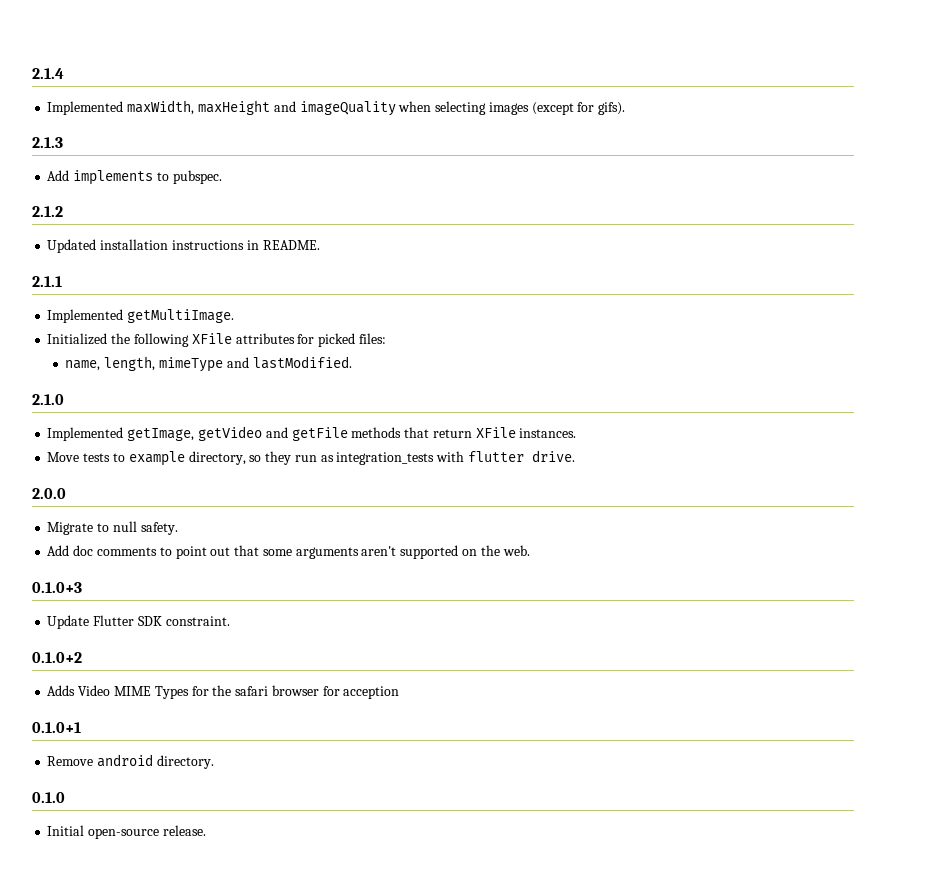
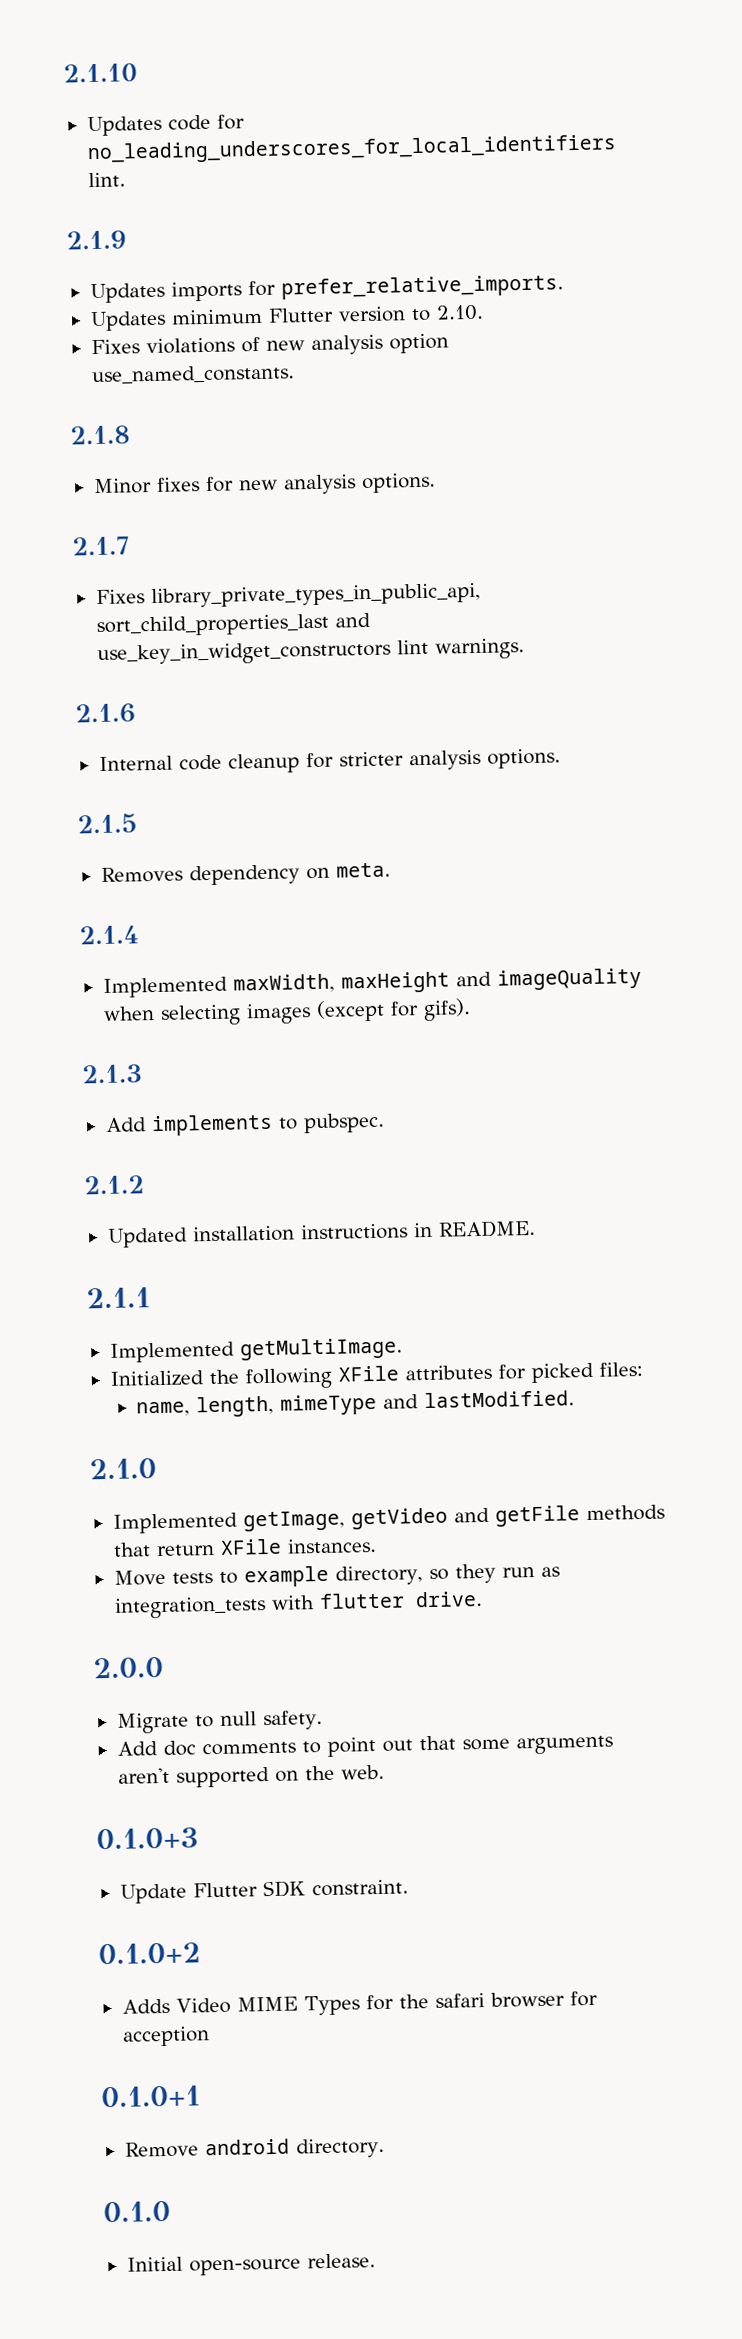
+ 2.1.10
+ Updates code for no_leading_underscores_for_local_identifiers lint.
+ 2.1.9
+ Updates imports for prefer_relative_imports.
+ Updates minimum Flutter version to 2.10.
+ Fixes violations of new analysis option use_named_constants.
+ 2.1.8
+ Minor fixes for new analysis options.
+ 2.1.7
+ Fixes library_private_types_in_public_api, sort_child_properties_last and use_key_in_widget_constructors lint warnings.
+ 2.1.6
+ Internal code cleanup for stricter analysis options.
+ 2.1.5
+ Removes dependency on meta.

